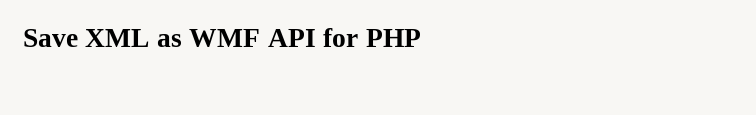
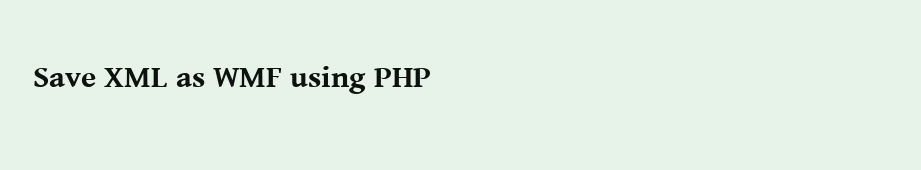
- Save XML as WMF API for PHP
+ Save XML as WMF using PHP

